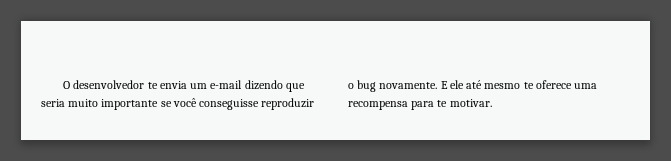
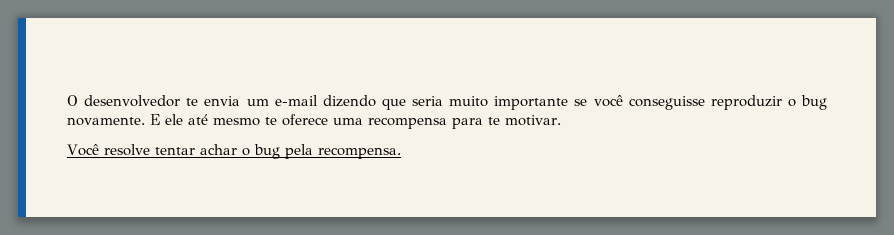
+ Você resolve tentar achar o bug pela recompensa.

